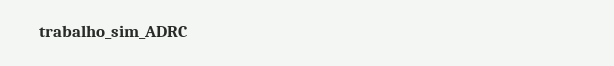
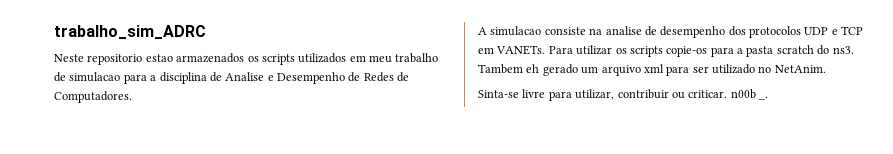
+ Neste repositorio estao armazenados os scripts utilizados em meu trabalho de simulacao para a disciplina de Analise e Desempenho de Redes de Computadores.
+ A simulacao consiste na analise de desempenho dos protocolos UDP e TCP em VANETs. Para utilizar os scripts copie-os para a pasta scratch do ns3. Tambem eh gerado um arquivo xml para ser utilizado no NetAnim.
+ Sinta-se livre para utilizar, contribuir ou criticar. n00b _.

